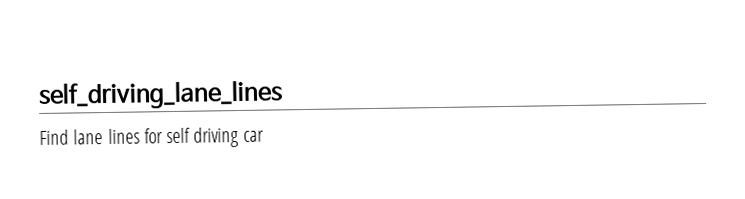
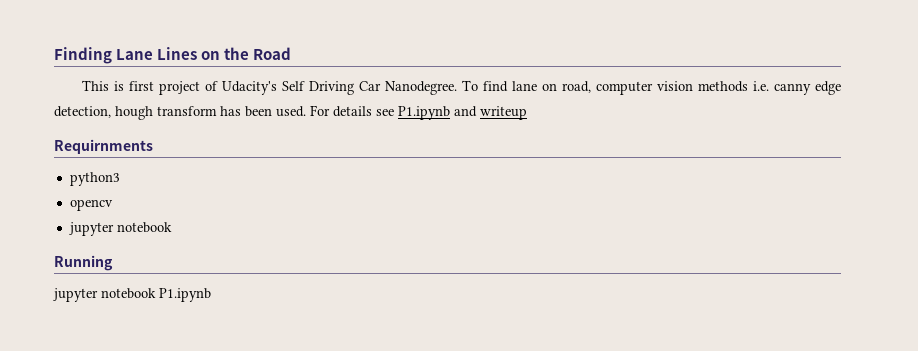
- self_driving_lane_lines
- Find lane lines for self driving car
+ Finding Lane Lines on the Road
+ This is first project of Udacity's Self Driving Car Nanodegree. To find lane on road, computer vision methods i.e. canny edge detection, hough transform has been used. For details see P1.ipynb and writeup
+ Requirnments
+ python3
+ opencv
+ jupyter notebook
+ Running
+ jupyter notebook P1.ipynb

